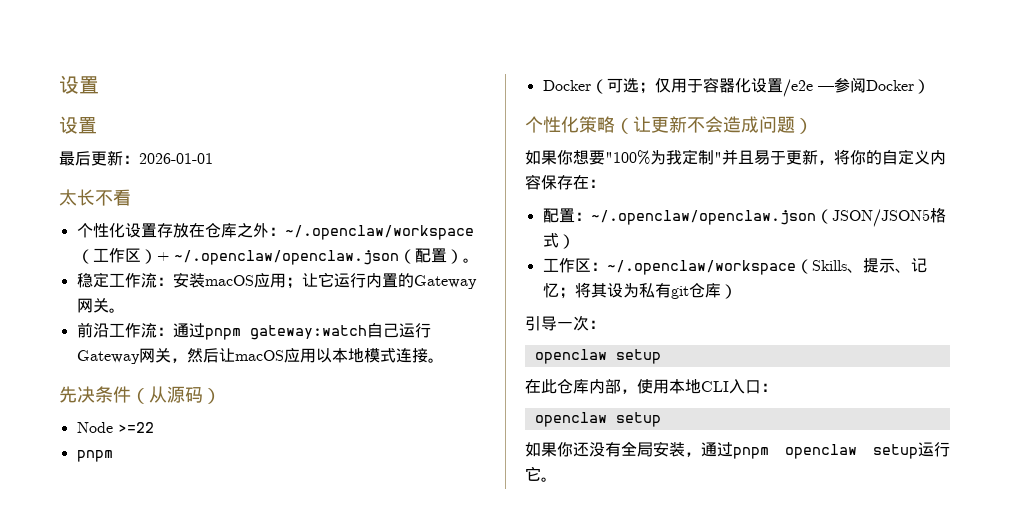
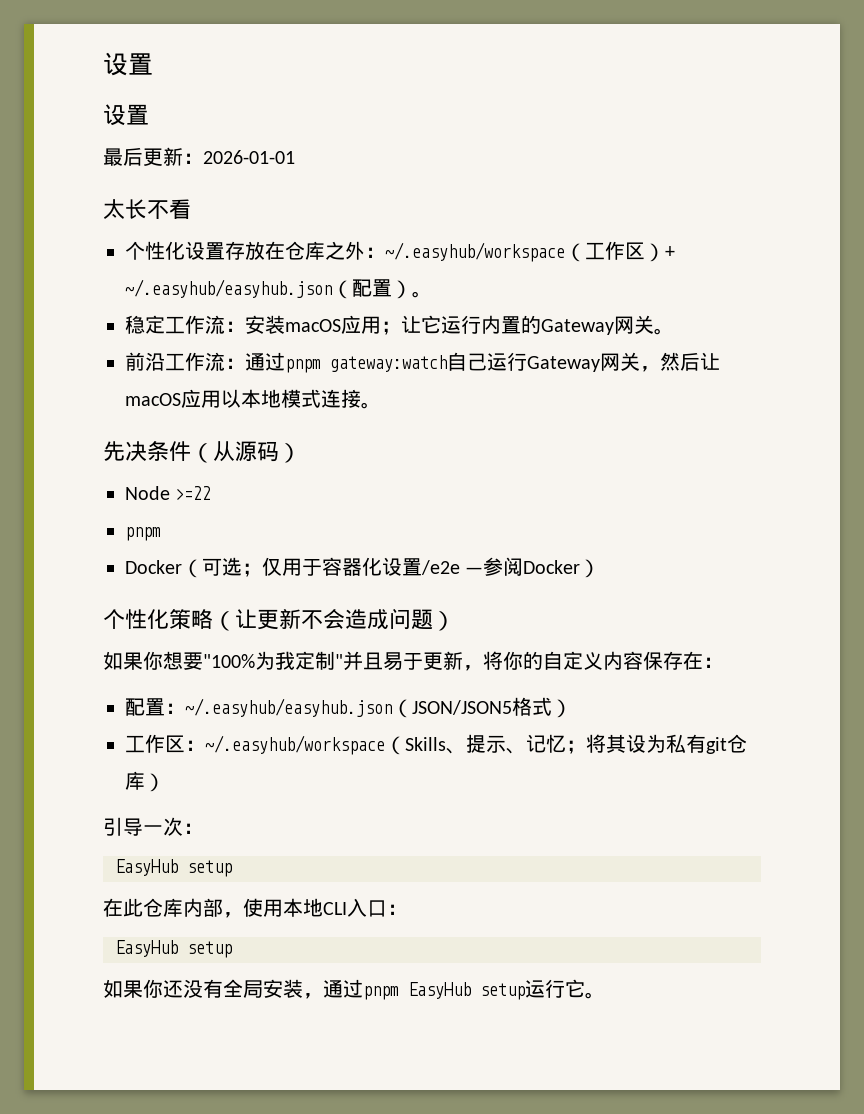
- 个性化设置存放在仓库之外：~/.openclaw/workspace（工作区）+ ~/.openclaw/openclaw.json（配置）。
+ 个性化设置存放在仓库之外：~/.easyhub/workspace（工作区）+ ~/.easyhub/easyhub.json（配置）。
- 配置：~/.openclaw/openclaw.json（JSON/JSON5格式）
+ 配置：~/.easyhub/easyhub.json（JSON/JSON5格式）
- 工作区：~/.openclaw/workspace（Skills、提示、记忆；将其设为私有git仓库）
+ 工作区：~/.easyhub/workspace（Skills、提示、记忆；将其设为私有git仓库）
  引导一次：
- openclaw setup
+ EasyHub setup
  在此仓库内部，使用本地CLI入口：
- openclaw setup
+ EasyHub setup
- 如果你还没有全局安装，通过pnpm openclaw setup运行它。
+ 如果你还没有全局安装，通过pnpm EasyHub setup运行它。

